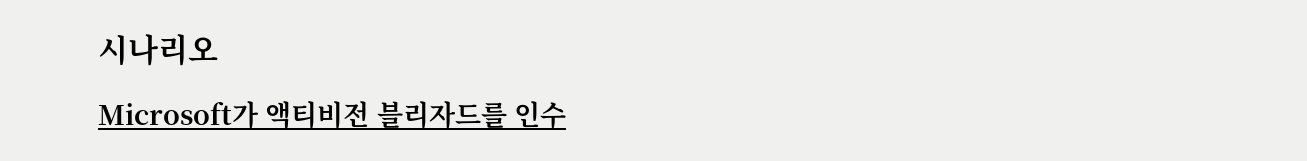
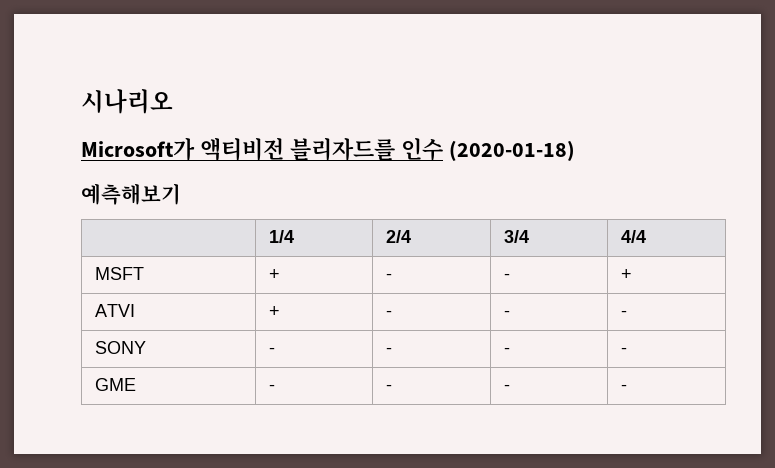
- Microsoft가 액티비전 블리자드를 인수
+ Microsoft가 액티비전 블리자드를 인수 (2020-01-18)
+ 예측해보기
+ | 1/4 | 2/4 | 3/4 | 4/4
+ MSFT | + | - | - | +
+ ATVI | + | - | - | -
+ SONY | - | - | - | -
+ GME | - | - | - | -

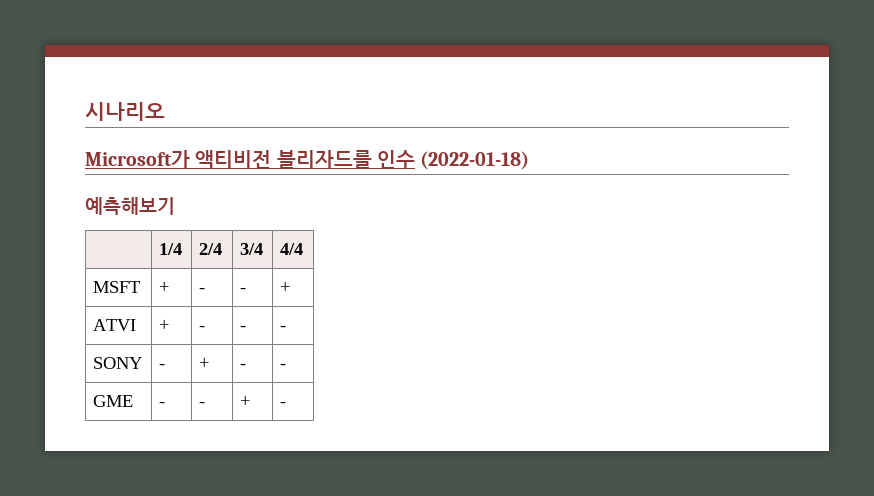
- Microsoft가 액티비전 블리자드를 인수 (2020-01-18)
+ Microsoft가 액티비전 블리자드를 인수 (2022-01-18)
- SONY | - | - | - | -
+ SONY | - | + | - | -
- GME | - | - | - | -
+ GME | - | - | + | -

